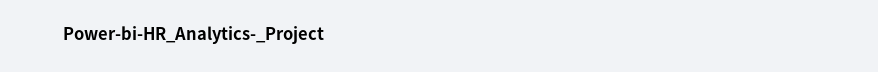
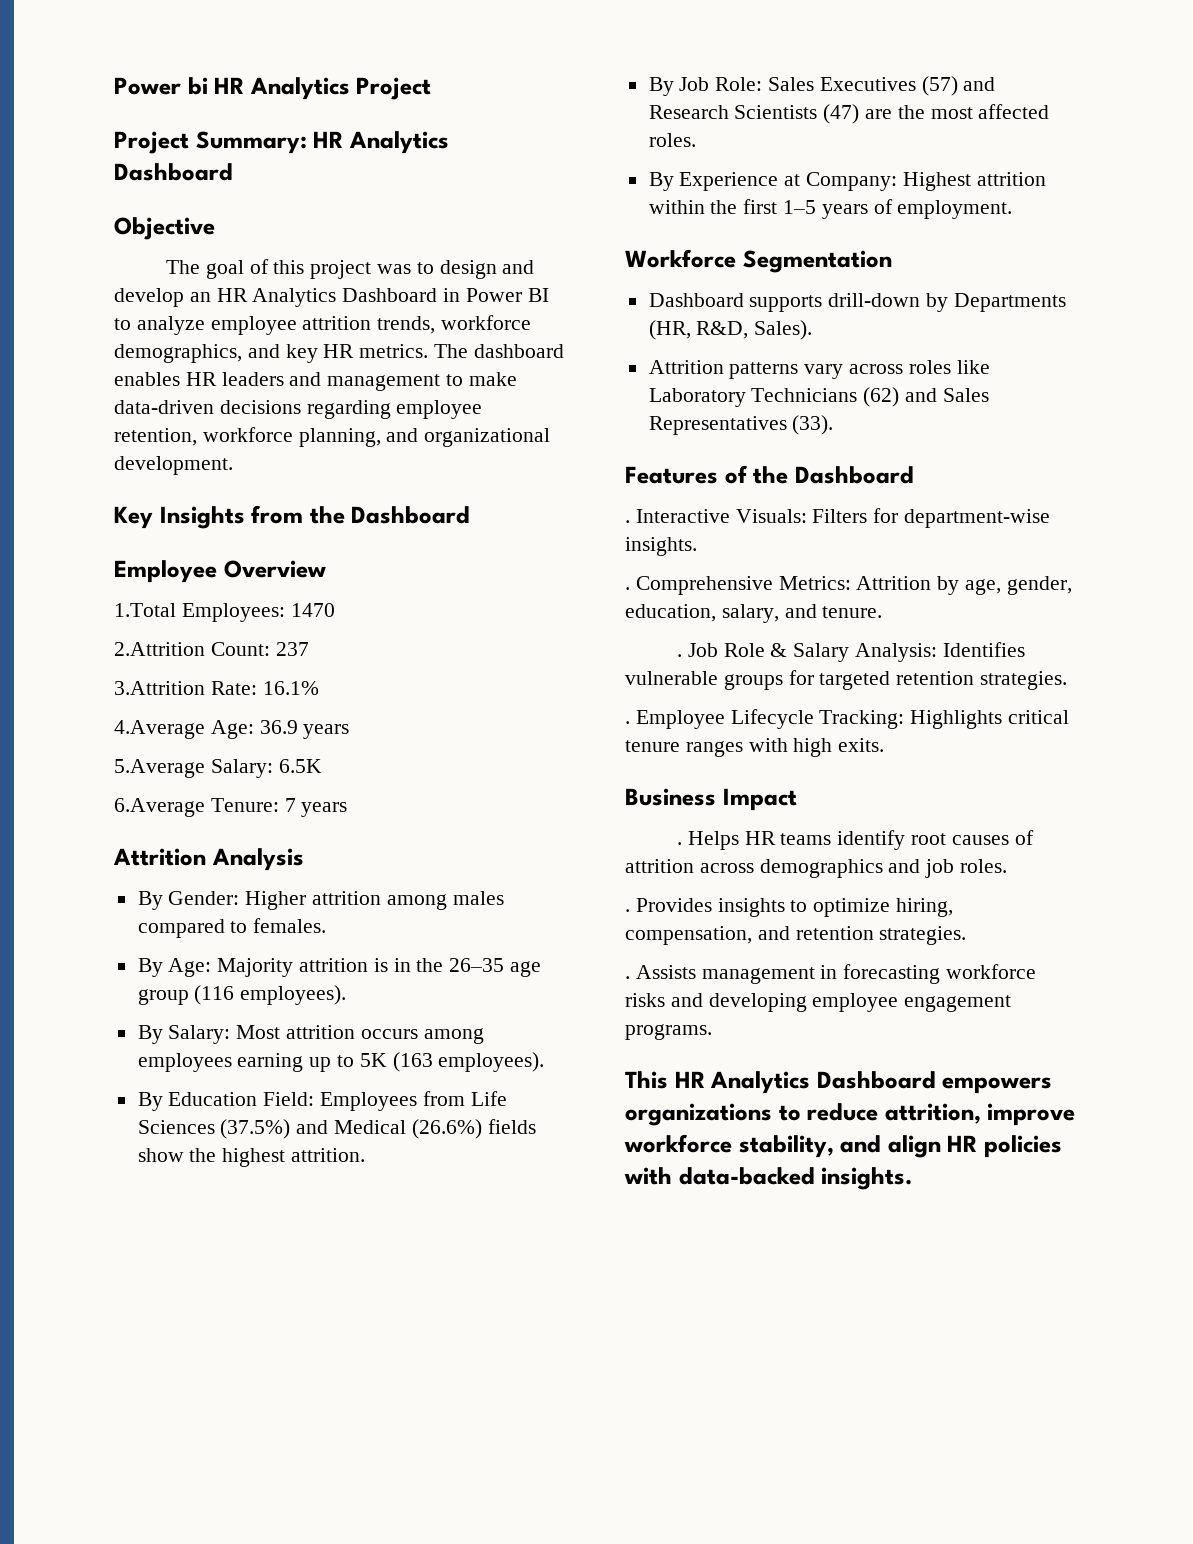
- Power-bi-HR_Analytics-_Project
+ Power bi HR Analytics Project
+ Project Summary: HR Analytics Dashboard
+ Objective
+ The goal of this project was to design and develop an HR Analytics Dashboard in Power BI to analyze employee attrition trends, workforce demographics, and key HR metrics. The dashboard enables HR leaders and management to make data-driven decisions regarding employee retention, workforce planning, and organizational development.
+ Key Insights from the Dashboard
+ Employee Overview
+ 1.Total Employees: 1470
+ 2.Attrition Count: 237
+ 3.Attrition Rate: 16.1%
+ 4.Average Age: 36.9 years
+ 5.Average Salary: 6.5K
+ 6.Average Tenure: 7 years
+ Attrition Analysis
+ By Gender: Higher attrition among males compared to females.
+ By Age: Majority attrition is in the 26–35 age group (116 employees).
+ By Salary: Most attrition occurs among employees earning up to 5K (163 employees).
+ By Education Field: Employees from Life Sciences (37.5%) and Medical (26.6%) fields show the highest attrition.
+ By Job Role: Sales Executives (57) and Research Scientists (47) are the most affected roles.
+ By Experience at Company: Highest attrition within the first 1–5 years of employment.
+ Workforce Segmentation
+ Dashboard supports drill-down by Departments (HR, R&D, Sales).
+ Attrition patterns vary across roles like Laboratory Technicians (62) and Sales Representatives (33).
+ Features of the Dashboard
+ . Interactive Visuals: Filters for department-wise insights.
+ . Comprehensive Metrics: Attrition by age, gender, education, salary, and tenure.
+ . Job Role & Salary Analysis: Identifies vulnerable groups for targeted retention strategies.
+ . Employee Lifecycle Tracking: Highlights critical tenure ranges with high exits.
+ Business Impact
+ . Helps HR teams identify root causes of attrition across demographics and job roles.
+ . Provides insights to optimize hiring, compensation, and retention strategies.
+ . Assists management in forecasting workforce risks and developing employee engagement programs.
+ This HR Analytics Dashboard empowers organizations to reduce attrition, improve workforce stability, and align HR policies with data-backed insights.

